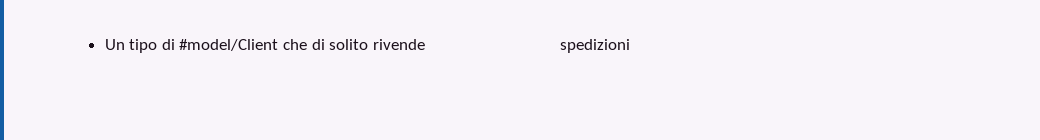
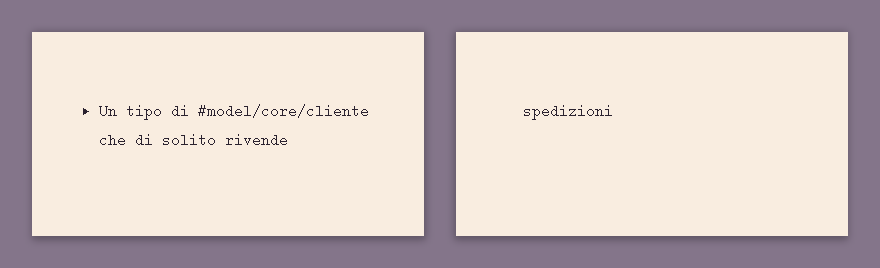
- Un tipo di #model/Client che di solito rivende spedizioni
+ Un tipo di #model/core/cliente che di solito rivende spedizioni

